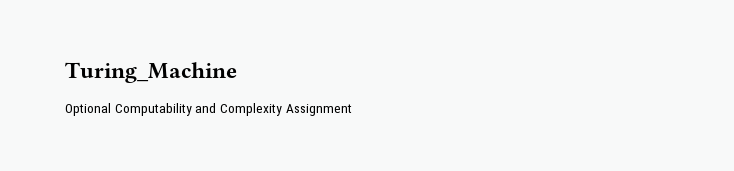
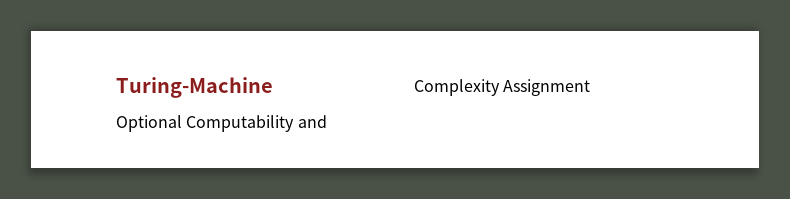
- Turing_Machine
+ Turing-Machine

